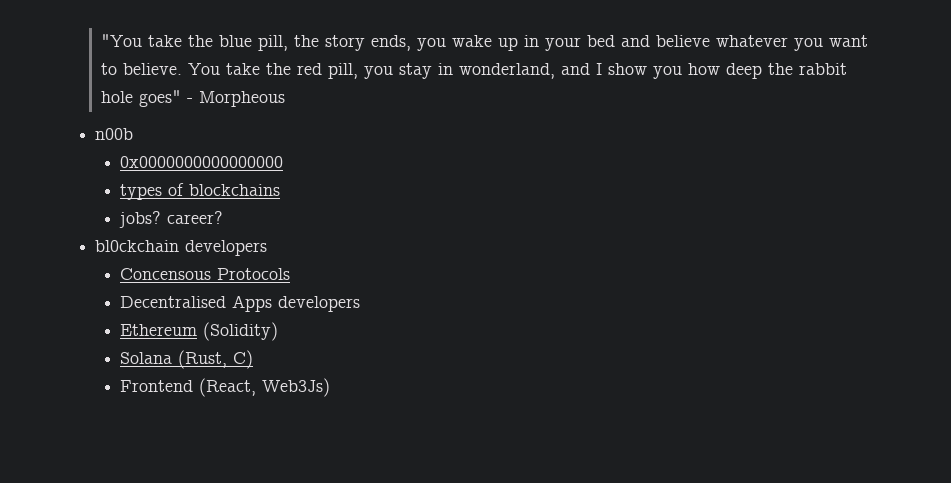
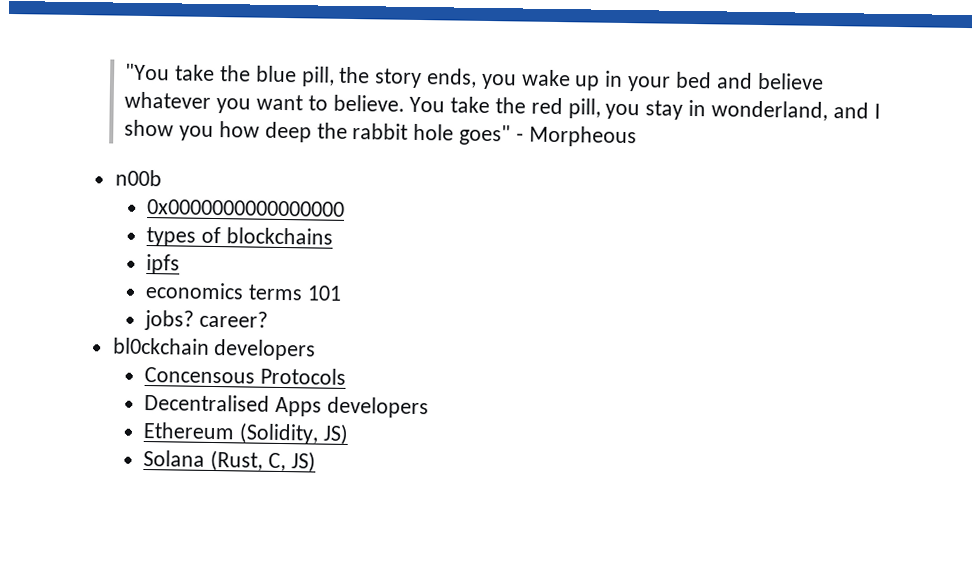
+ ipfs
+ economics terms 101
- Ethereum (Solidity)
+ Ethereum (Solidity, JS)
- Solana (Rust, C)
- Frontend (React, Web3Js)
+ Solana (Rust, C, JS)

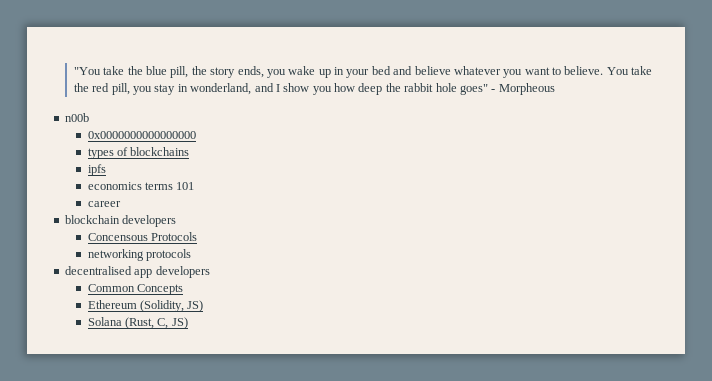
- jobs? career?
- bl0ckchain developers
+ career
+ blockchain developers
- Decentralised Apps developers
+ networking protocols
+ decentralised app developers
+ Common Concepts

